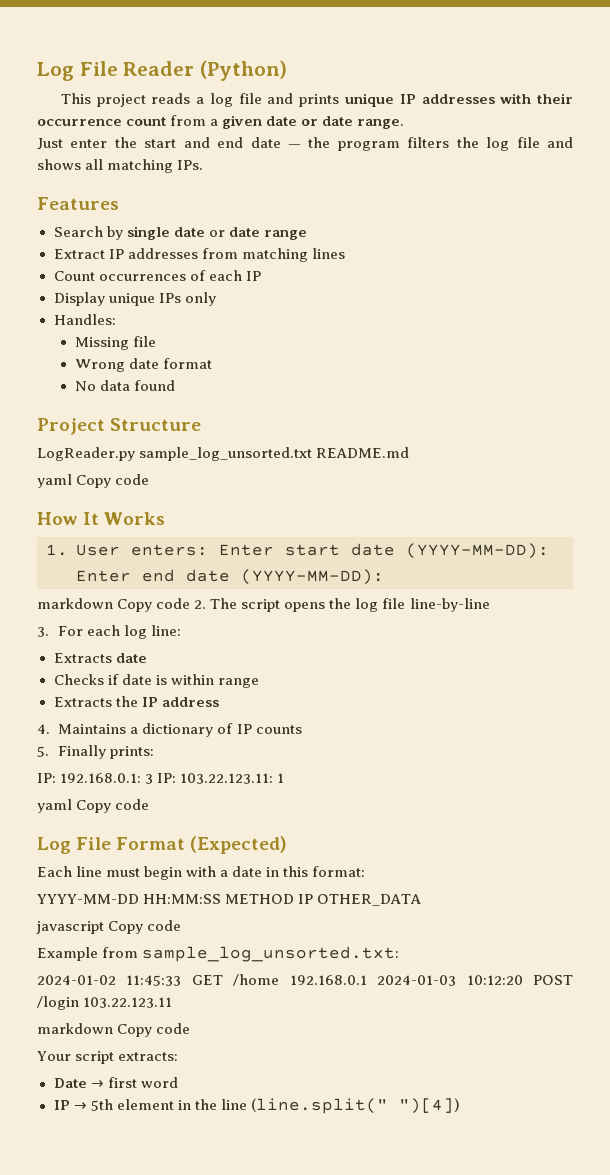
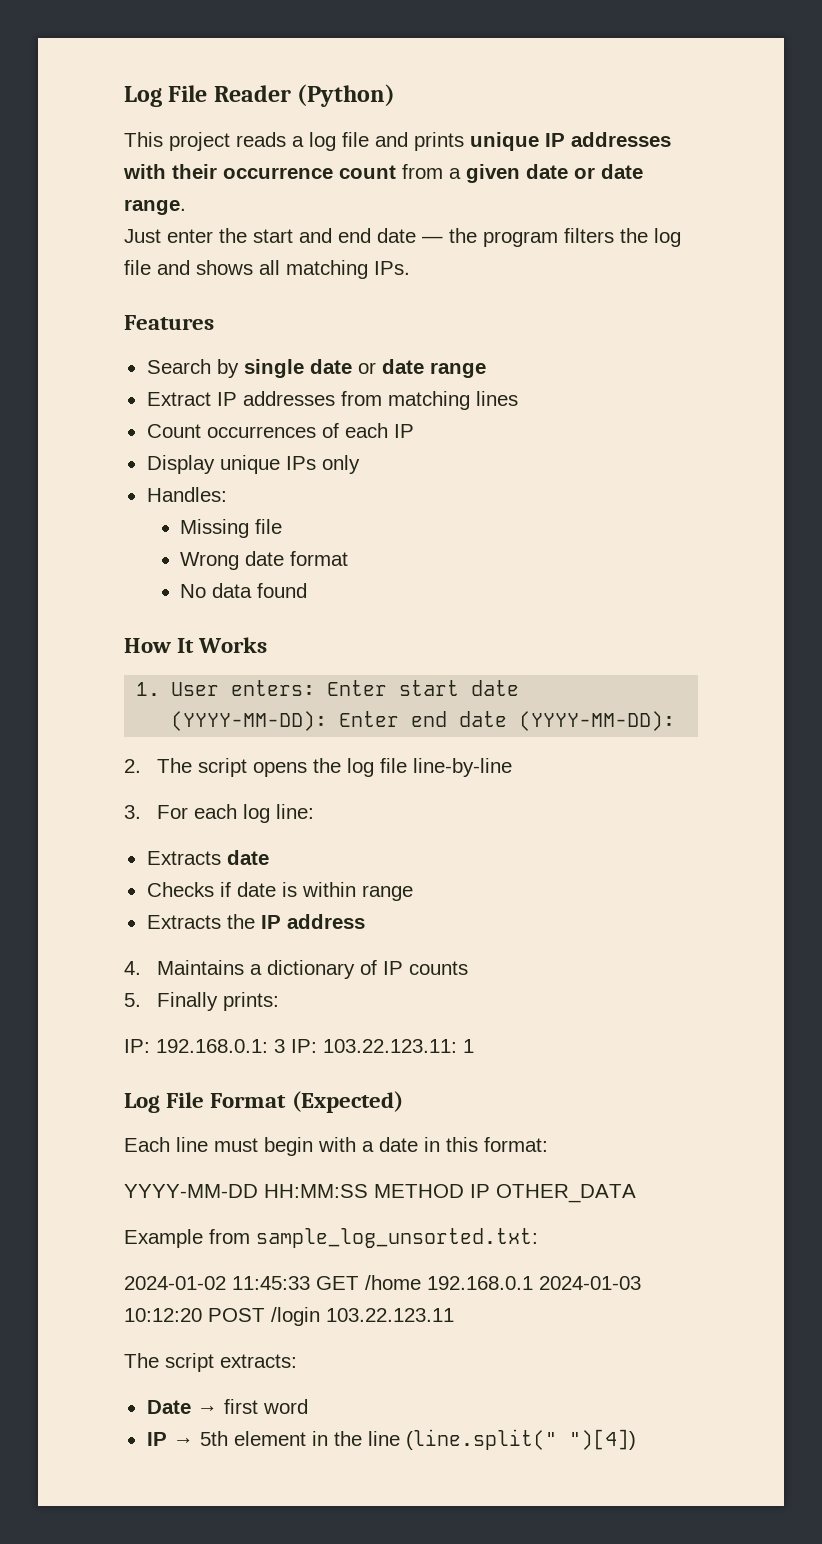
- Project Structure
- LogReader.py sample_log_unsorted.txt README.md
- yaml Copy code
- markdown Copy code 2. The script opens the log file line-by-line
+ 2. The script opens the log file line-by-line
  IP: 192.168.0.1: 3 IP: 103.22.123.11: 1
- yaml Copy code
- javascript Copy code
  2024-01-02 11:45:33 GET /home 192.168.0.1 2024-01-03 10:12:20 POST /login 103.22.123.11
- markdown Copy code
- Your script extracts:
+ The script extracts:

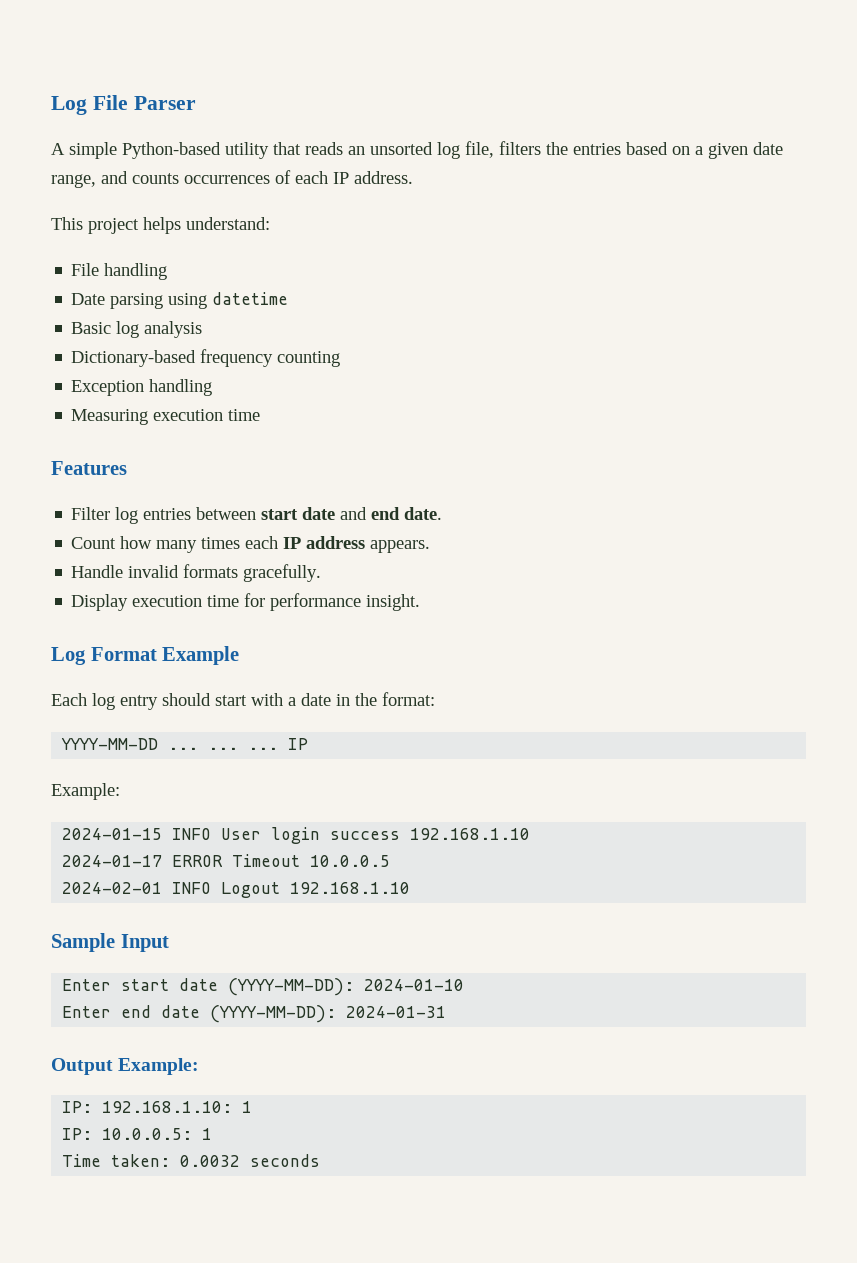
- Log File Reader (Python)
- This project reads a log file and prints unique IP addresses with their occurrence count from a given date or date range.
- Just enter the start and end date — the program filters the log file and shows all matching IPs.
+ Log File Parser
+ A simple Python-based utility that reads an unsorted log file, filters the entries based on a given date range, and counts occurrences of each IP address.
+ This project helps understand:
+ File handling
+ Date parsing using datetime
+ Basic log analysis
+ Dictionary-based frequency counting
+ Exception handling
+ Measuring execution time
  Features
- Search by single date or date range
- Extract IP addresses from matching lines
- Count occurrences of each IP
- Display unique IPs only
- Handles:
- Missing file
- Wrong date format
- No data found
- How It Works
- 1. User enters: Enter start date (YYYY-MM-DD): Enter end date (YYYY-MM-DD):
- 2. The script opens the log file line-by-line
- 3. For each log line:
- Extracts date
- Checks if date is within range
- Extracts the IP address
- 4. Maintains a dictionary of IP counts
- 5. Finally prints:
- IP: 192.168.0.1: 3 IP: 103.22.123.11: 1
- Log File Format (Expected)
- Each line must begin with a date in this format:
- YYYY-MM-DD HH:MM:SS METHOD IP OTHER_DATA
- Example from sample_log_unsorted.txt:
- 2024-01-02 11:45:33 GET /home 192.168.0.1 2024-01-03 10:12:20 POST /login 103.22.123.11
- The script extracts:
- Date → first word
- IP → 5th element in the line (line.split(" ")[4])
+ Filter log entries between start date and end date.
+ Count how many times each IP address appears.
+ Handle invalid formats gracefully.
+ Display execution time for performance insight.
+ Log Format Example
+ Each log entry should start with a date in the format:
+ YYYY-MM-DD ... ... ... IP
+ Example:
+ 2024-01-15 INFO User login success 192.168.1.10
+ 2024-01-17 ERROR Timeout 10.0.0.5
+ 2024-02-01 INFO Logout 192.168.1.10
+ Sample Input
+ Enter start date (YYYY-MM-DD): 2024-01-10
+ Enter end date (YYYY-MM-DD): 2024-01-31
+ Output Example:
+ IP: 192.168.1.10: 1
+ IP: 10.0.0.5: 1
+ Time taken: 0.0032 seconds

